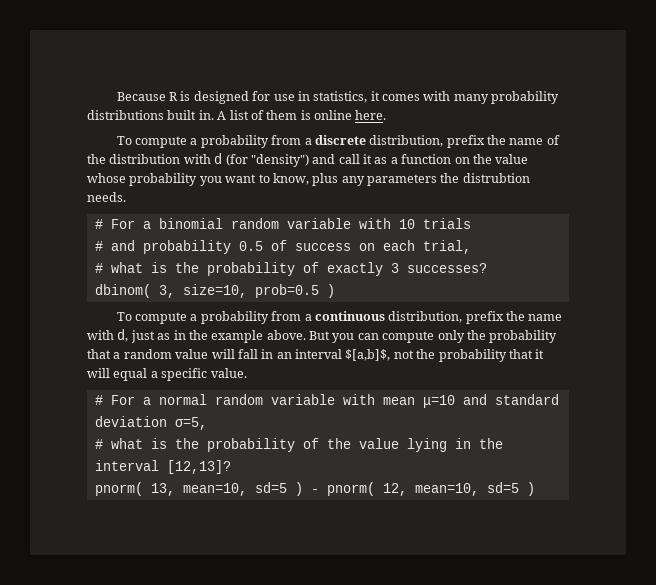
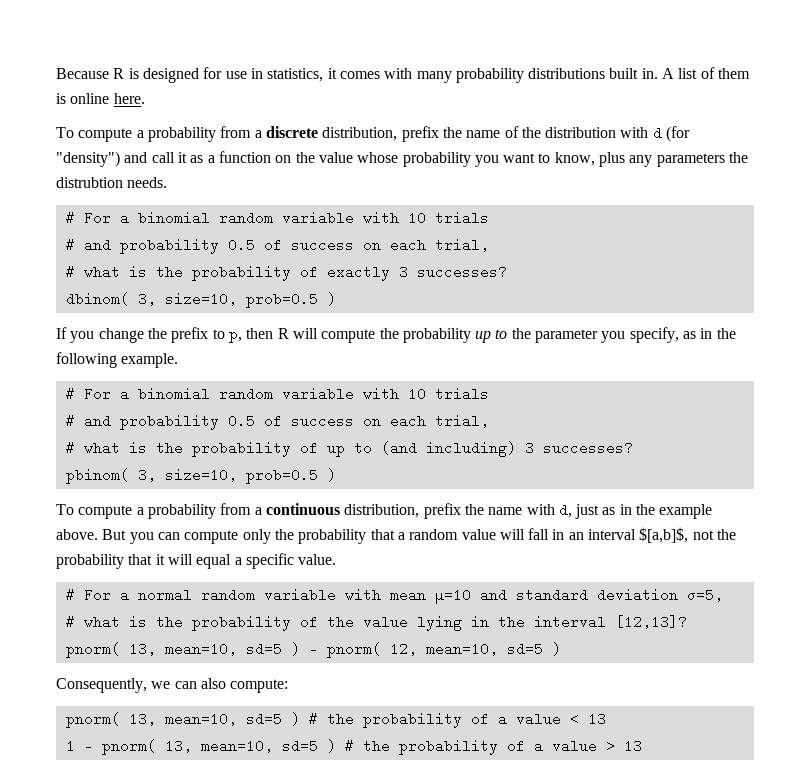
+ If you change the prefix to p, then R will compute the probability up to the parameter you specify, as in the following example.
+ # For a binomial random variable with 10 trials
+ # and probability 0.5 of success on each trial,
+ # what is the probability of up to (and including) 3 successes?
+ pbinom( 3, size=10, prob=0.5 )
+ Consequently, we can also compute:
+ pnorm( 13, mean=10, sd=5 ) # the probability of a value < 13
+ 1 - pnorm( 13, mean=10, sd=5 ) # the probability of a value > 13

